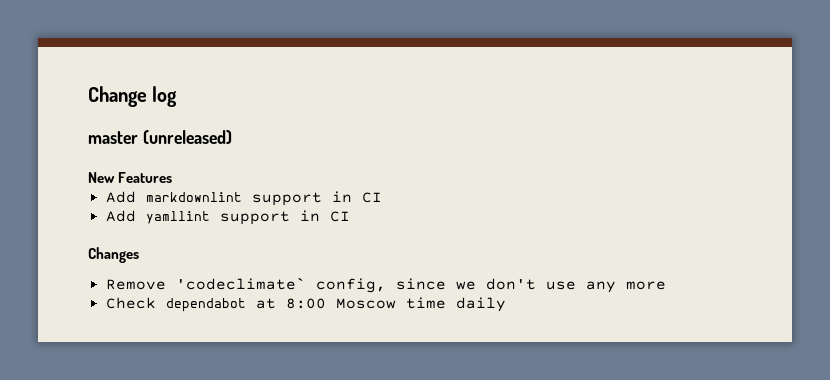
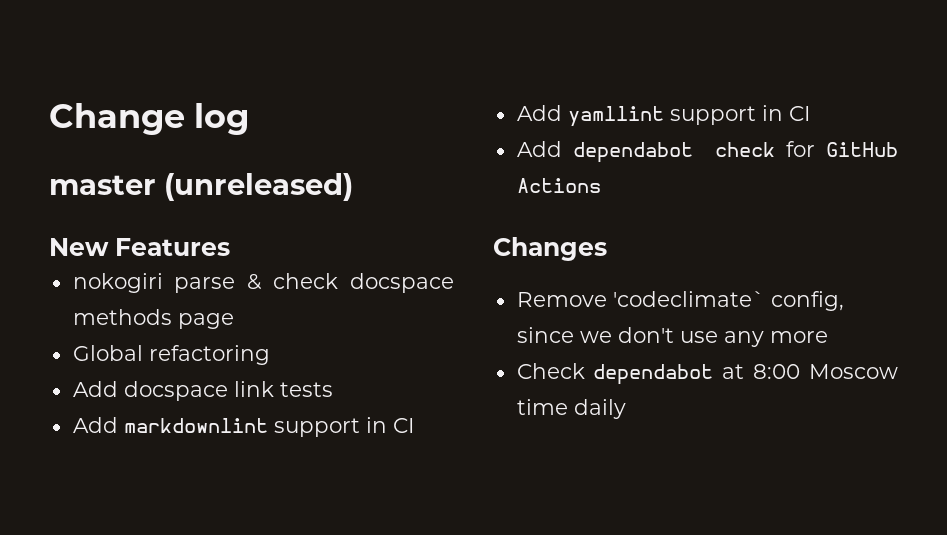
+ nokogiri parse & check docspace methods page
+ Global refactoring
+ Add docspace link tests
+ Add dependabot check for GitHub Actions

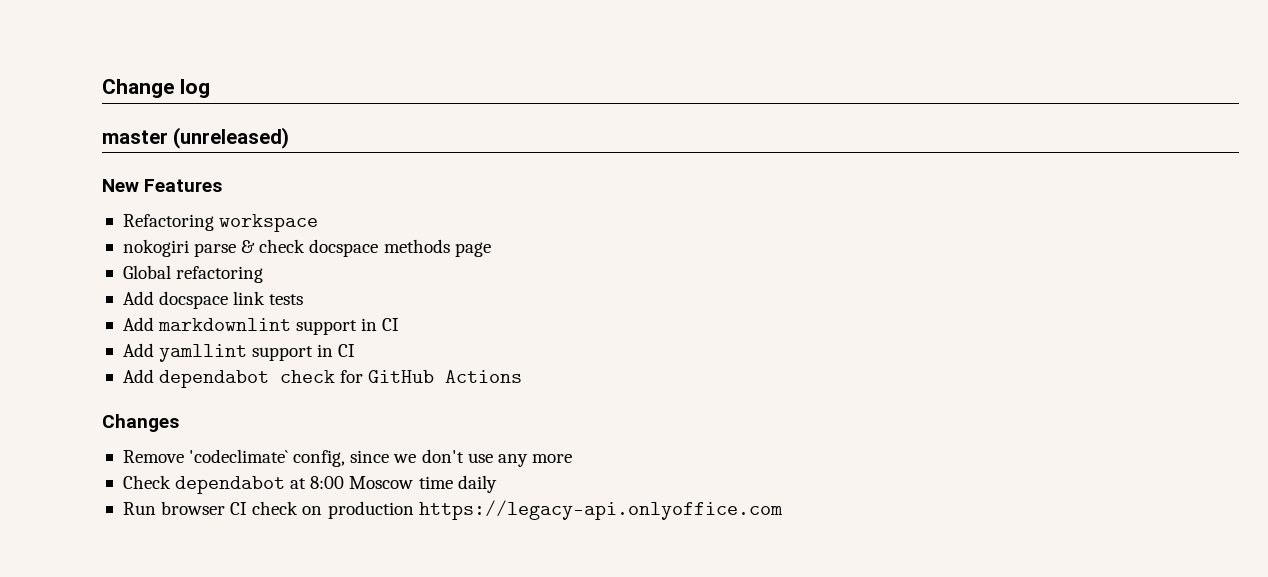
+ Refactoring workspace
+ Run browser CI check on production https://legacy-api.onlyoffice.com

